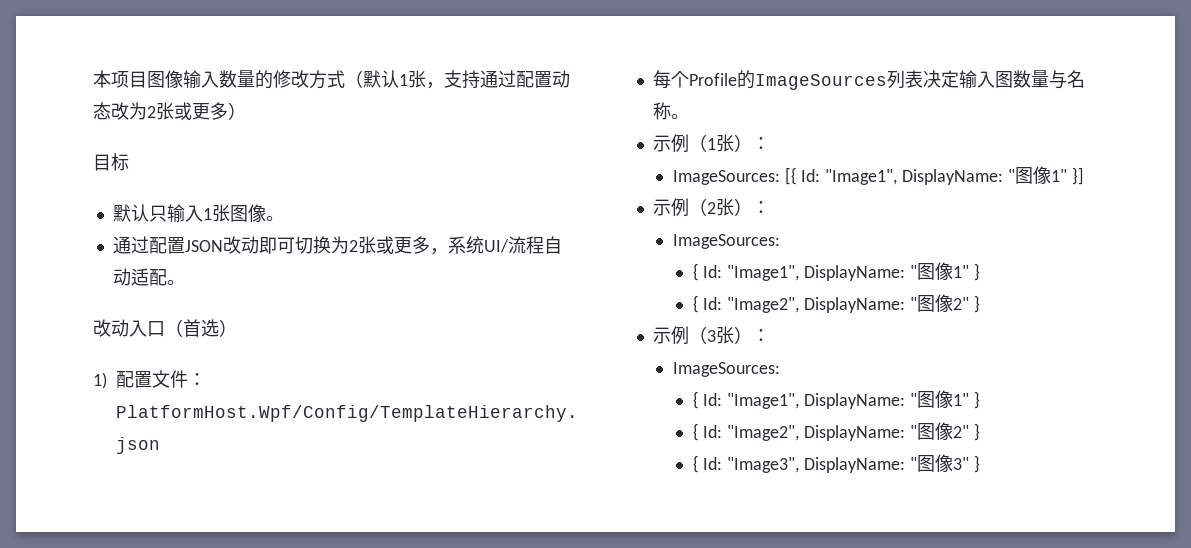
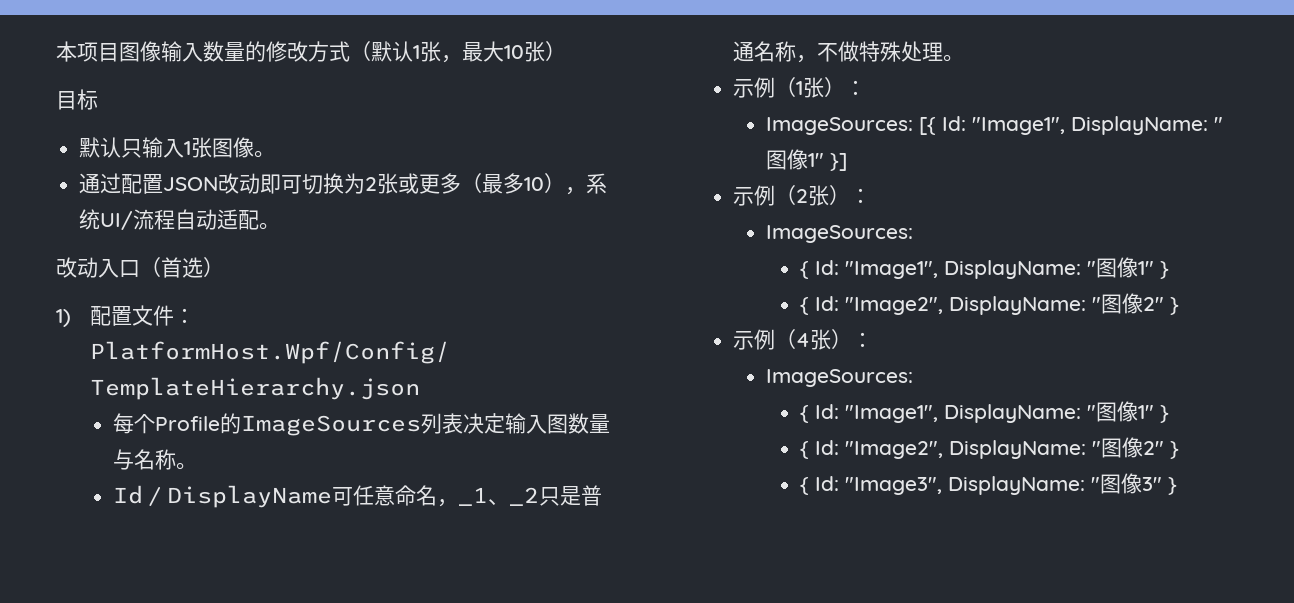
- 本项目图像输入数量的修改方式（默认1张，支持通过配置动态改为2张或更多）
+ 本项目图像输入数量的修改方式（默认1张，最大10张）
- 通过配置JSON改动即可切换为2张或更多，系统UI/流程自动适配。
+ 通过配置JSON改动即可切换为2张或更多（最多10），系统UI/流程自动适配。
+ Id / DisplayName可任意命名，_1、_2只是普通名称，不做特殊处理。
- 示例（3张）：
+ 示例（4张）：

